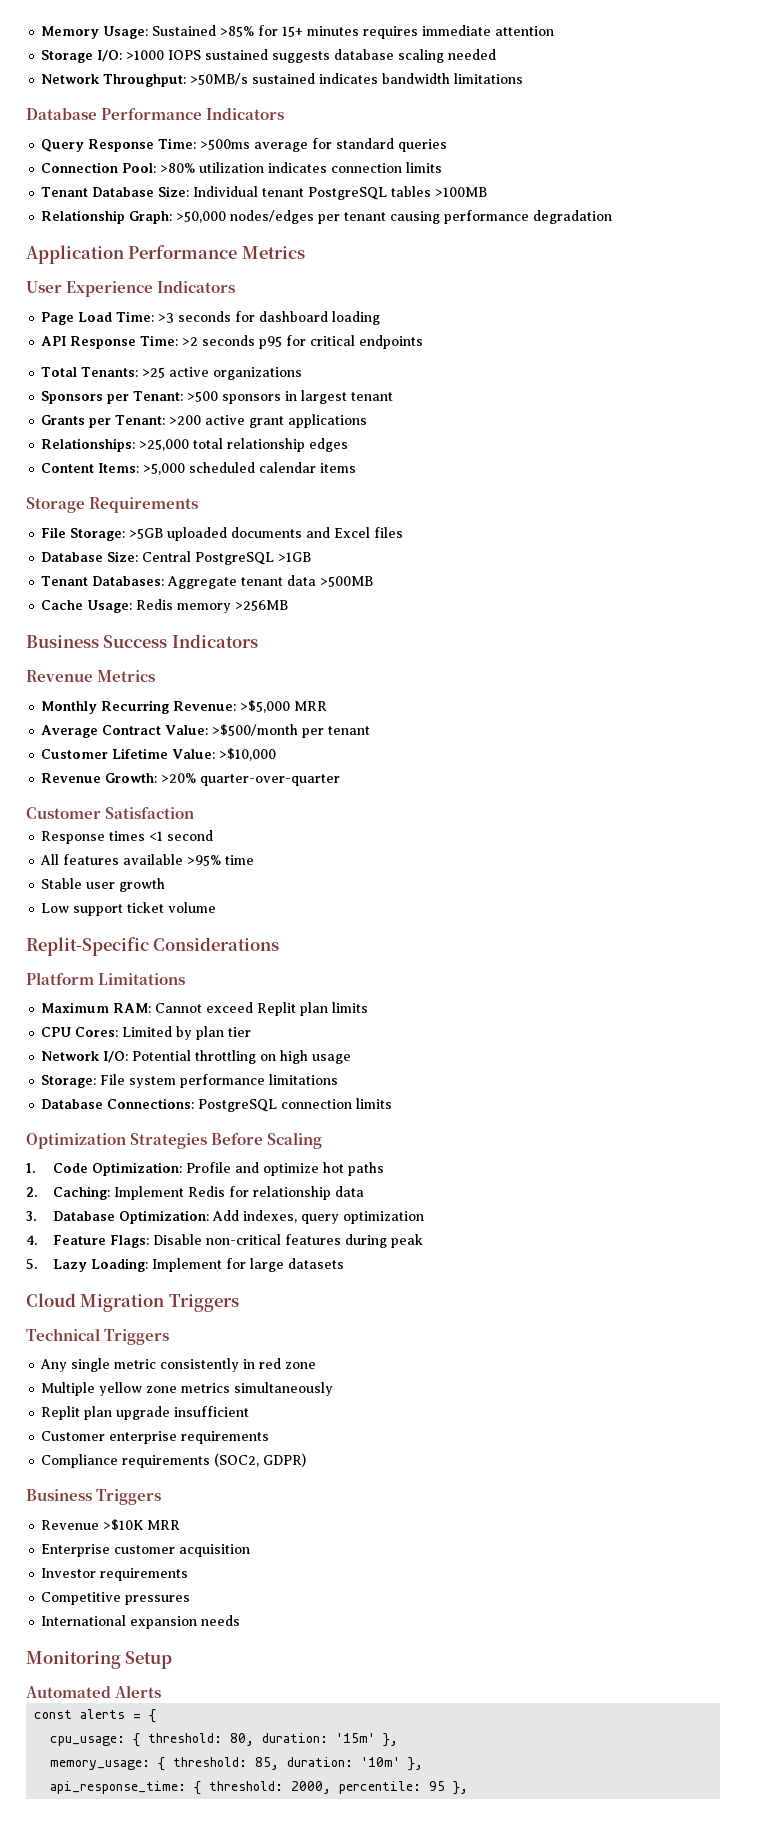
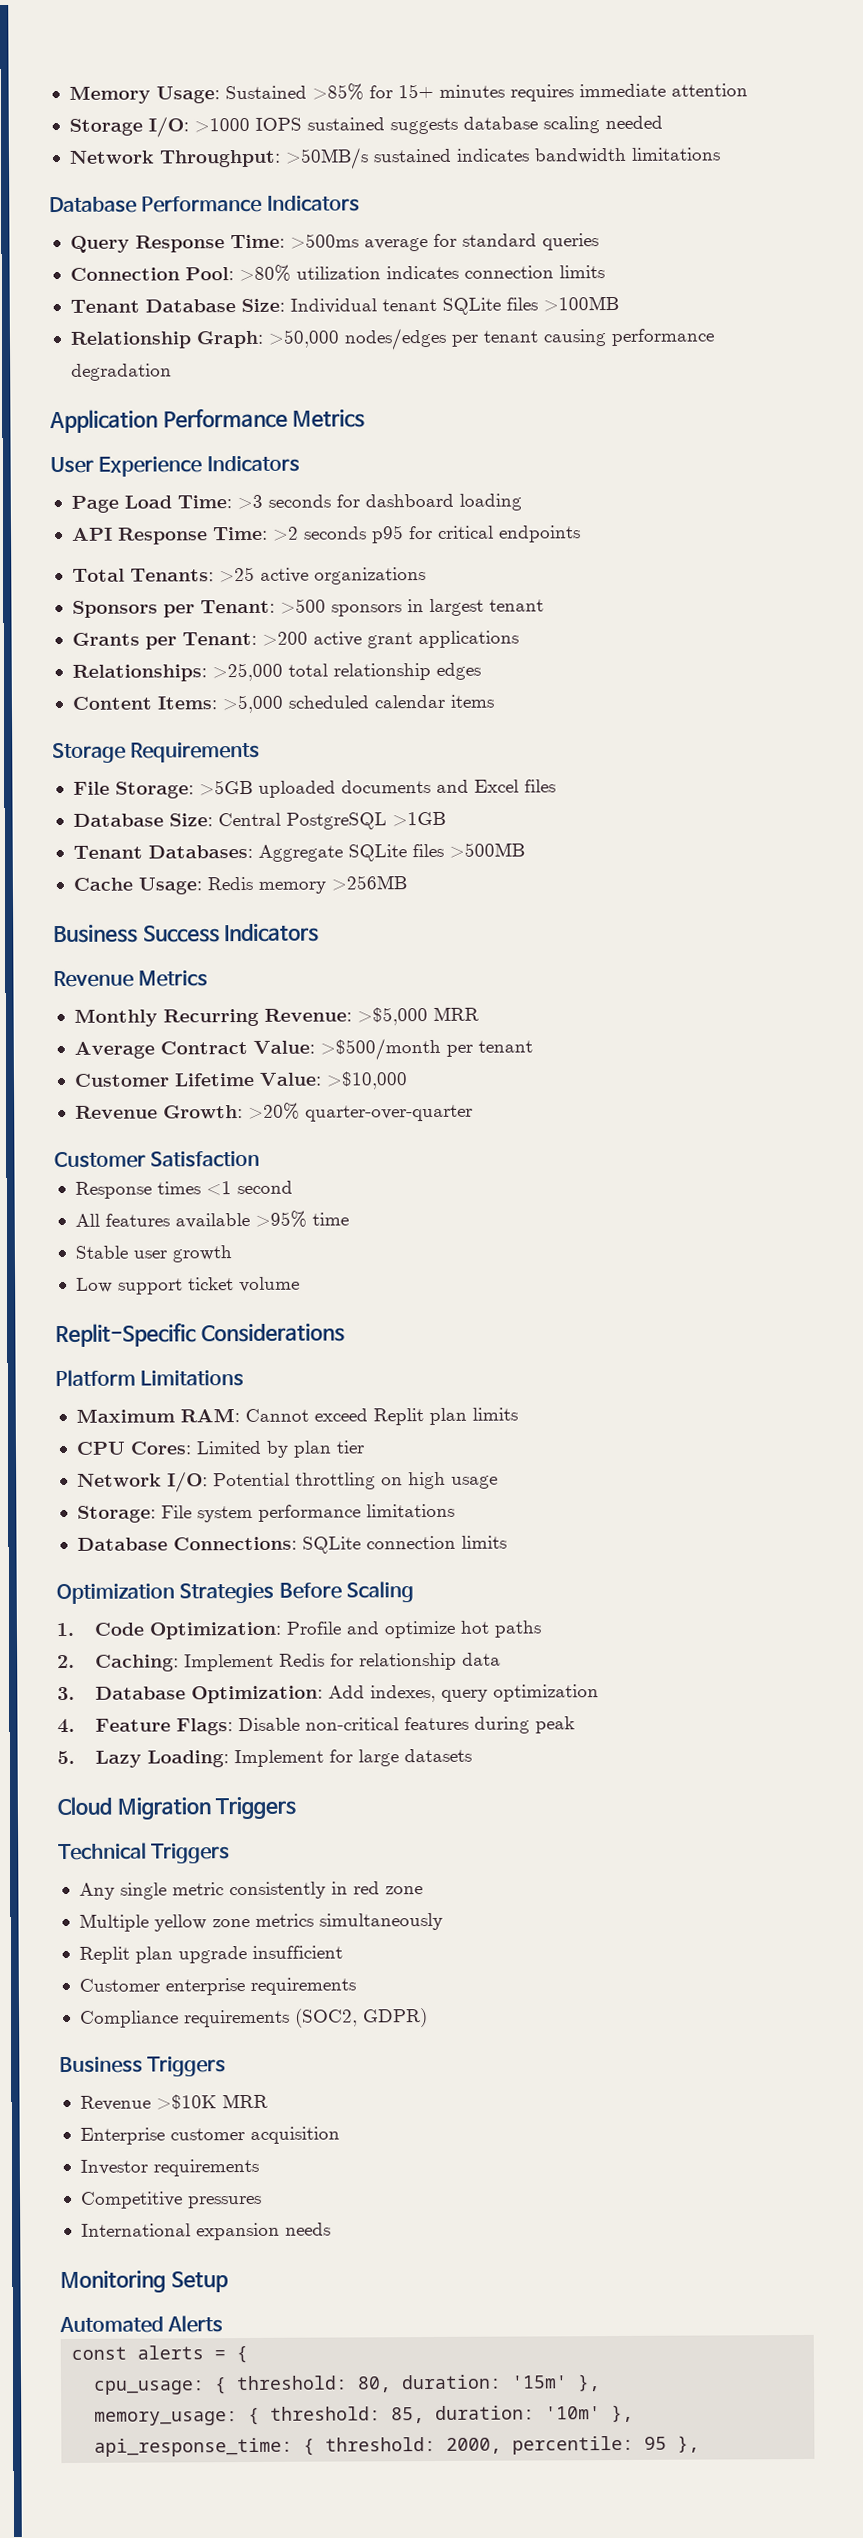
- Tenant Database Size: Individual tenant PostgreSQL tables >100MB
+ Tenant Database Size: Individual tenant SQLite files >100MB
- Tenant Databases: Aggregate tenant data >500MB
+ Tenant Databases: Aggregate SQLite files >500MB
- Database Connections: PostgreSQL connection limits
+ Database Connections: SQLite connection limits

